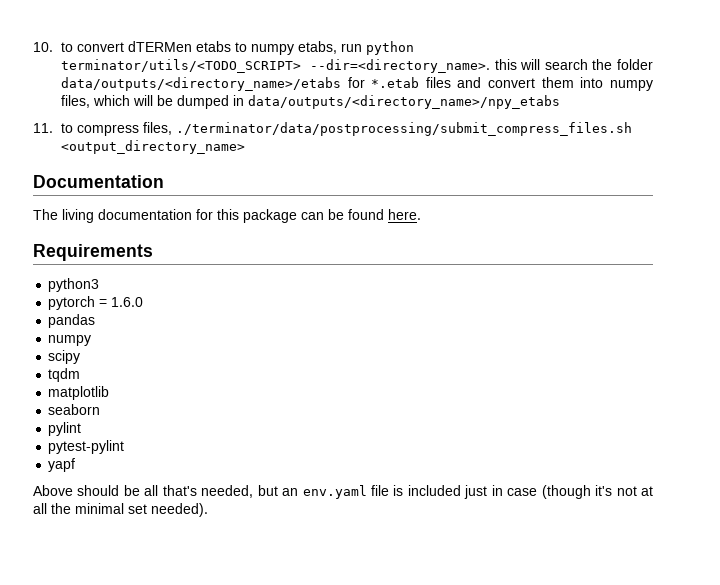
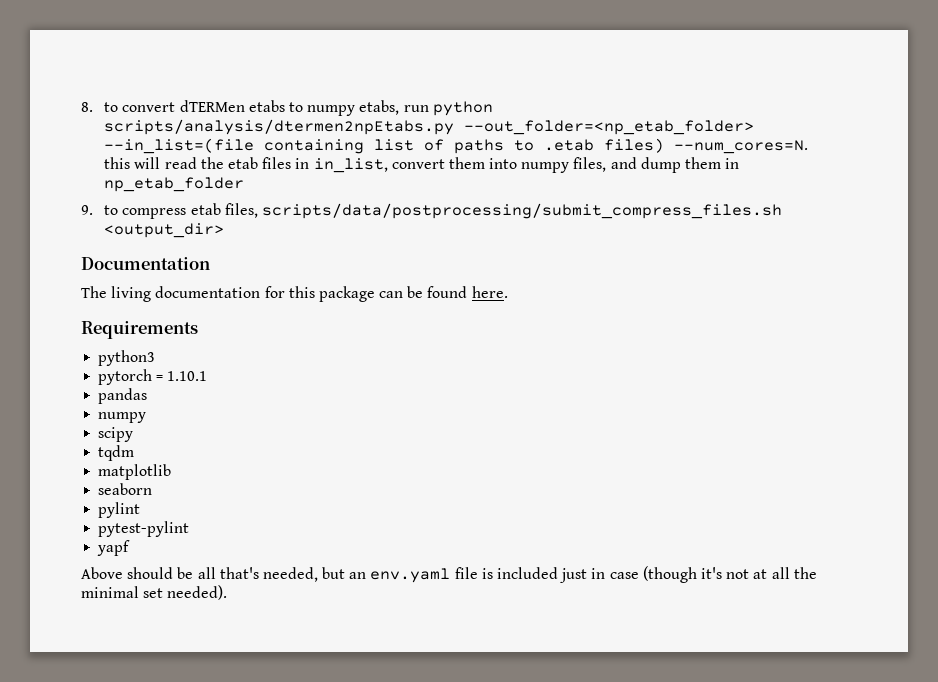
- 10. to convert dTERMen etabs to numpy etabs, run python terminator/utils/<TODO_SCRIPT> --dir=<directory_name>. this will search the folder data/outputs/<directory_name>/etabs for *.etab files and convert them into numpy files, which will be dumped in data/outputs/<directory_name>/npy_etabs
- 11. to compress files, ./terminator/data/postprocessing/submit_compress_files.sh <output_directory_name>
+ 8. to convert dTERMen etabs to numpy etabs, run python scripts/analysis/dtermen2npEtabs.py --out_folder=<np_etab_folder> --in_list=(file containing list of paths to .etab files) --num_cores=N. this will read the etab files in in_list, convert them into numpy files, and dump them in np_etab_folder
+ 9. to compress etab files, scripts/data/postprocessing/submit_compress_files.sh <output_dir>
- pytorch = 1.6.0
+ pytorch = 1.10.1

